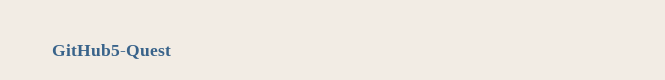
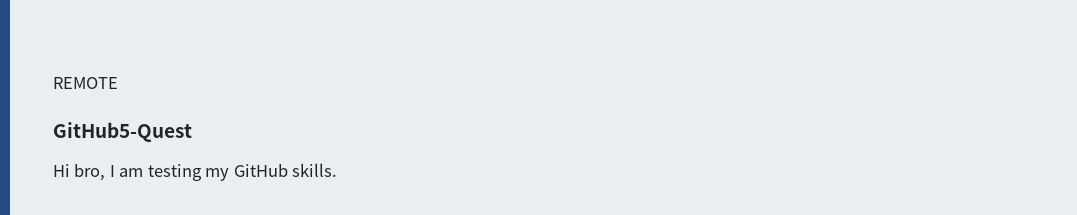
+ REMOTE
+ Hi bro, I am testing my GitHub skills.

